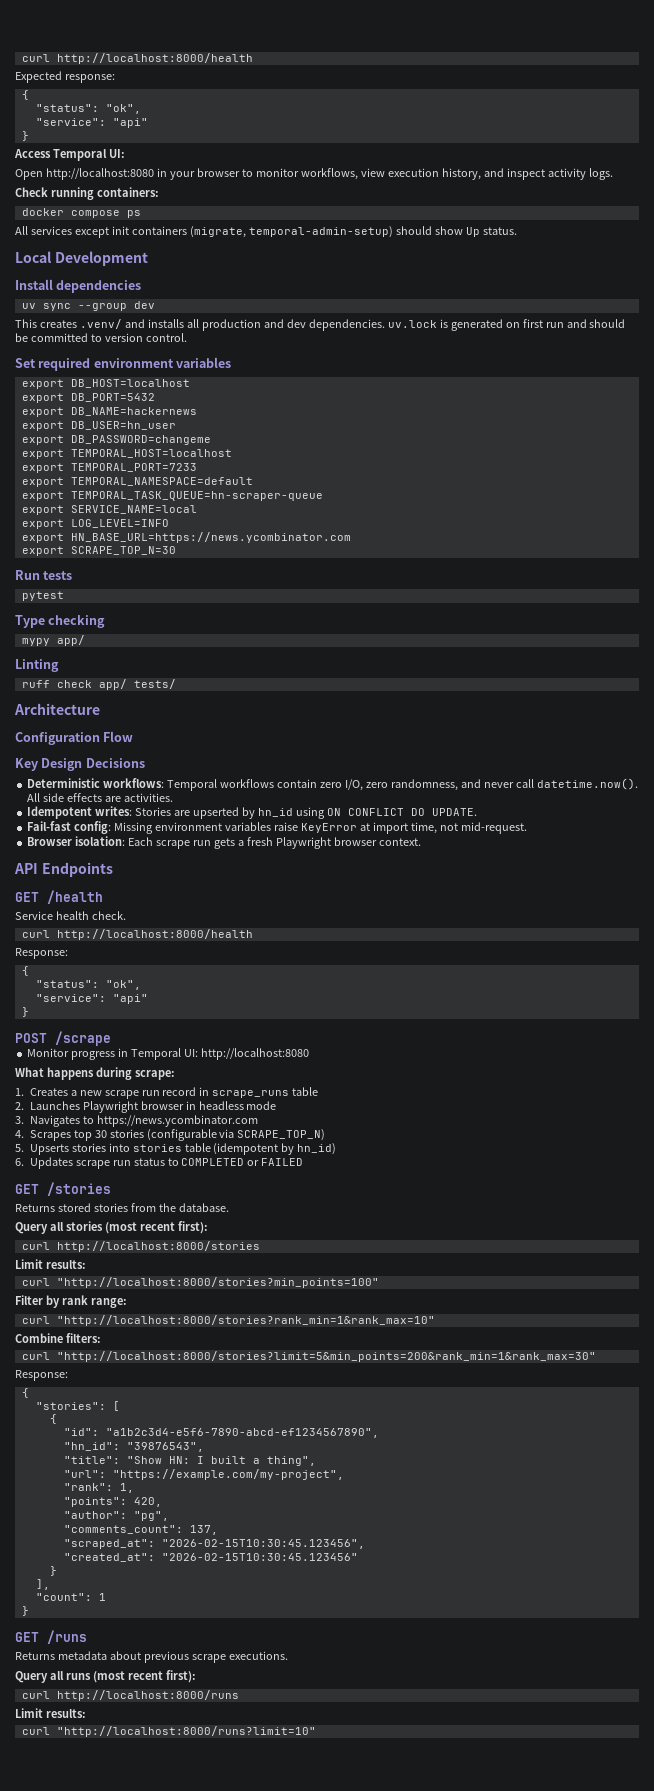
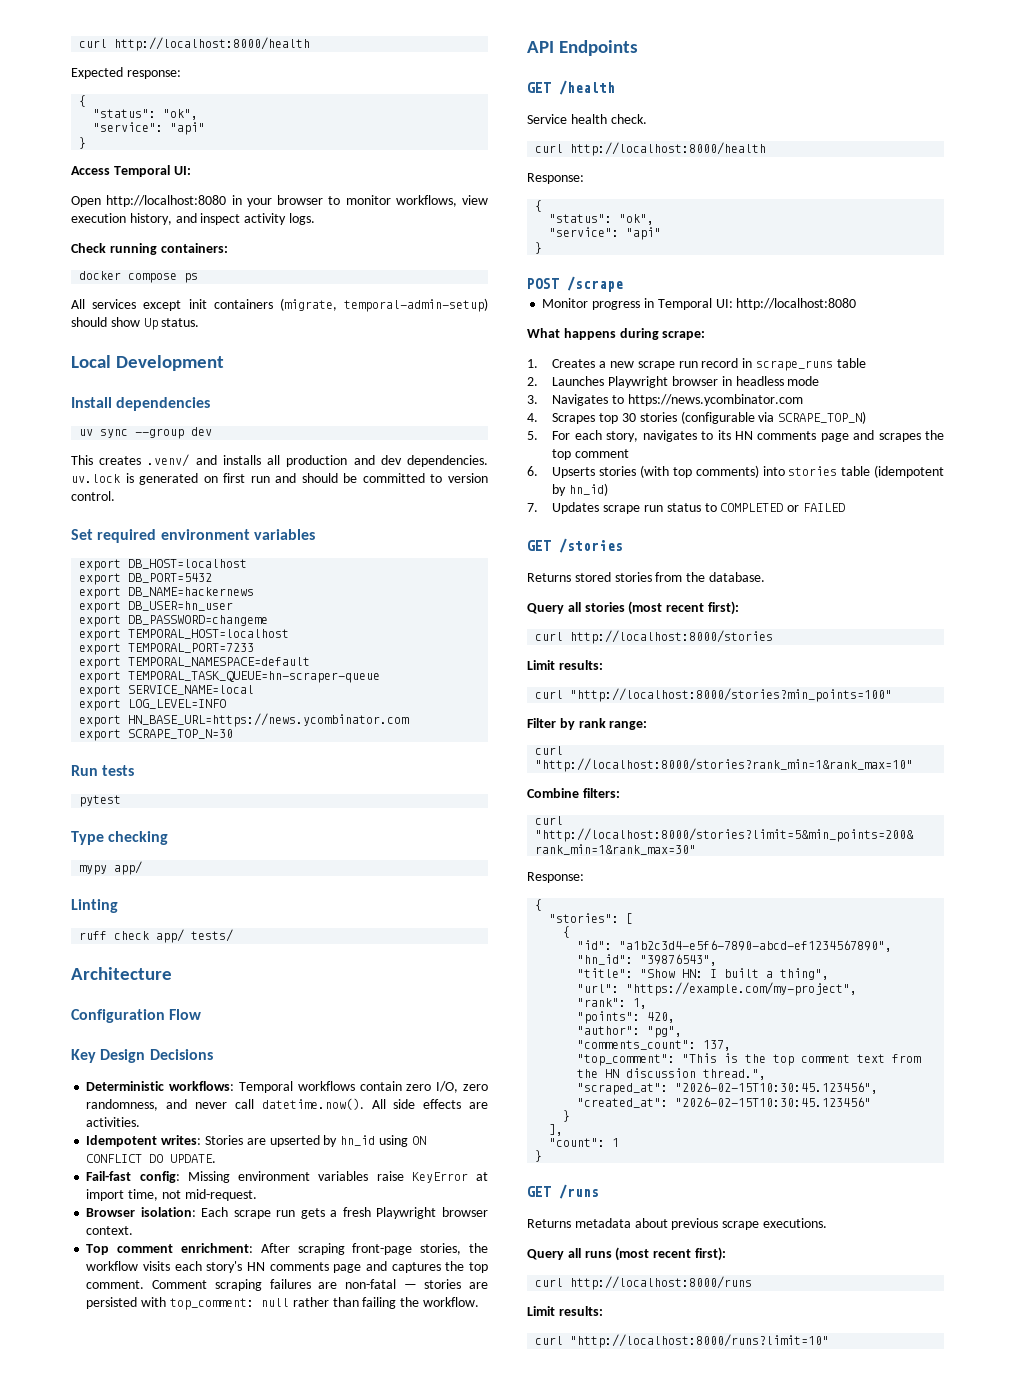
+ Top comment enrichment: After scraping front-page stories, the workflow visits each story's HN comments page and captures the top comment. Comment scraping failures are non-fatal — stories are persisted with top_comment: null rather than failing the workflow.
- 5. Upserts stories into stories table (idempotent by hn_id)
+ 5. For each story, navigates to its HN comments page and scrapes the top comment
+ 6. Upserts stories (with top comments) into stories table (idempotent by hn_id)
- 6. Updates scrape run status to COMPLETED or FAILED
+ 7. Updates scrape run status to COMPLETED or FAILED
+ "top_comment": "This is the top comment text from the HN discussion thread.",

